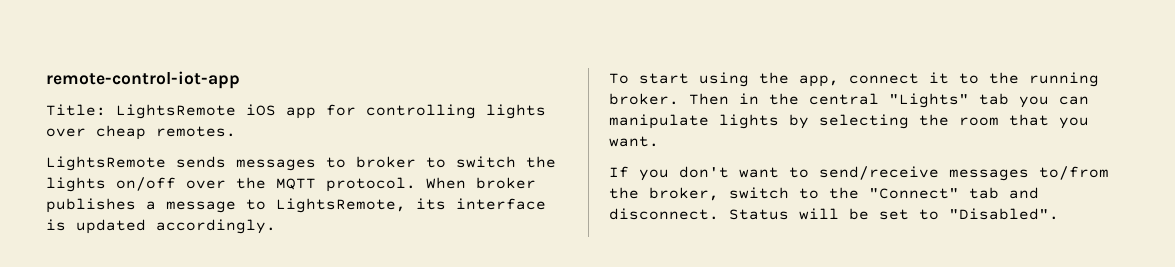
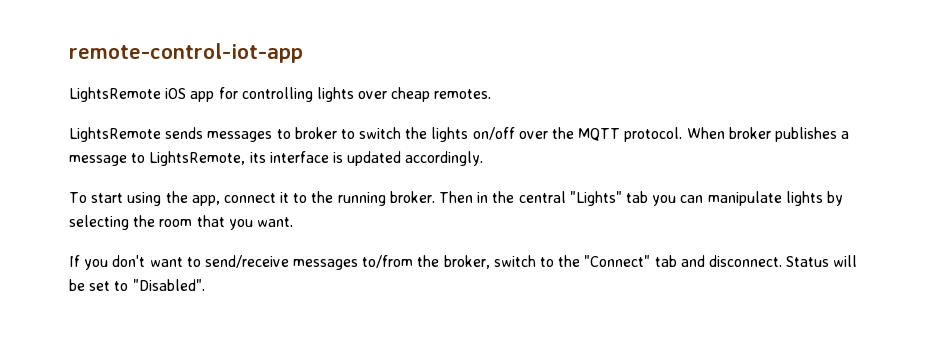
- Title: LightsRemote iOS app for controlling lights over cheap remotes.
+ LightsRemote iOS app for controlling lights over cheap remotes.

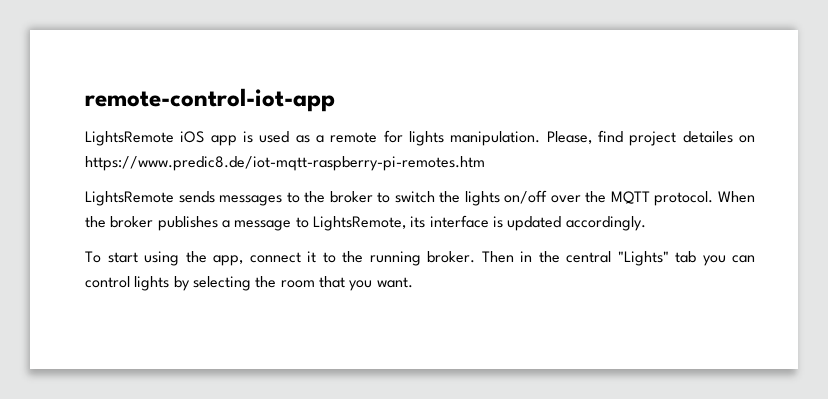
- LightsRemote iOS app for controlling lights over cheap remotes.
+ LightsRemote iOS app is used as a remote for lights manipulation. Please, find project detailes on https://www.predic8.de/iot-mqtt-raspberry-pi-remotes.htm
- LightsRemote sends messages to broker to switch the lights on/off over the MQTT protocol.
+ LightsRemote sends messages to the broker to switch the lights on/off over the MQTT protocol.
- When broker publishes a message to LightsRemote, its interface is updated accordingly.
+ When the broker publishes a message to LightsRemote, its interface is updated accordingly.
- Then in the central "Lights" tab you can manipulate lights by selecting the room that you want.
+ Then in the central "Lights" tab you can control lights by selecting the room that you want.
- If you don't want to send/receive messages to/from the broker, switch to the "Connect" tab and disconnect. Status will be set to "Disabled".

